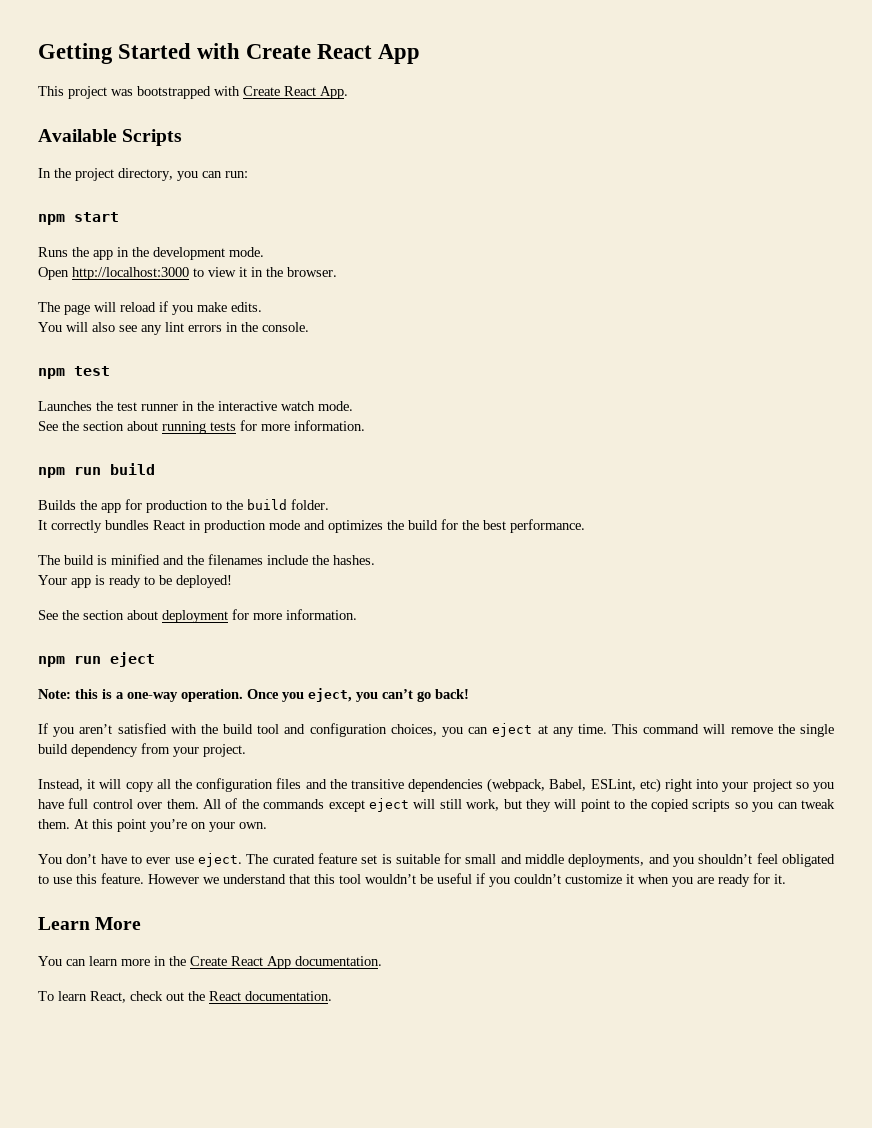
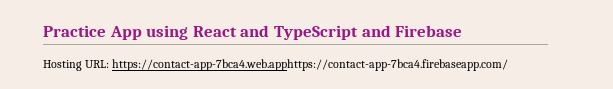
- Getting Started with Create React App
- This project was bootstrapped with Create React App.
- Available Scripts
- In the project directory, you can run:
- npm start
- Runs the app in the development mode.
- Open http://localhost:3000 to view it in the browser.
- The page will reload if you make edits.
- You will also see any lint errors in the console.
- npm test
- Launches the test runner in the interactive watch mode.
- See the section about running tests for more information.
- npm run build
- Builds the app for production to the build folder.
- It correctly bundles React in production mode and optimizes the build for the best performance.
- The build is minified and the filenames include the hashes.
- Your app is ready to be deployed!
- See the section about deployment for more information.
- npm run eject
- Note: this is a one-way operation. Once you eject, you can’t go back!
- If you aren’t satisfied with the build tool and configuration choices, you can eject at any time. This command will remove the single build dependency from your project.
- Instead, it will copy all the configuration files and the transitive dependencies (webpack, Babel, ESLint, etc) right into your project so you have full control over them. All of the commands except eject will still work, but they will point to the copied scripts so you can tweak them. At this point you’re on your own.
- You don’t have to ever use eject. The curated feature set is suitable for small and middle deployments, and you shouldn’t feel obligated to use this feature. However we understand that this tool wouldn’t be useful if you couldn’t customize it when you are ready for it.
- Learn More
- You can learn more in the Create React App documentation.
- To learn React, check out the React documentation.
+ Practice App using React and TypeScript and Firebase
+ Hosting URL: https://contact-app-7bca4.web.apphttps://contact-app-7bca4.firebaseapp.com/

